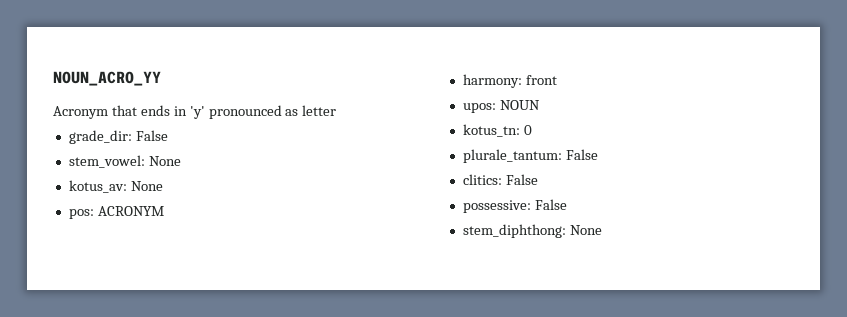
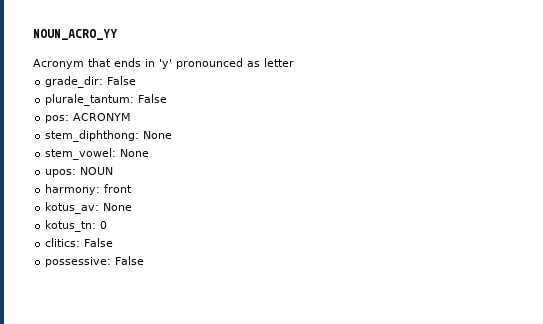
+ plurale_tantum: False
+ pos: ACRONYM
+ stem_diphthong: None
  stem_vowel: None
+ upos: NOUN
+ harmony: front
  kotus_av: None
- pos: ACRONYM
- harmony: front
- upos: NOUN
- plurale_tantum: False
- stem_diphthong: None

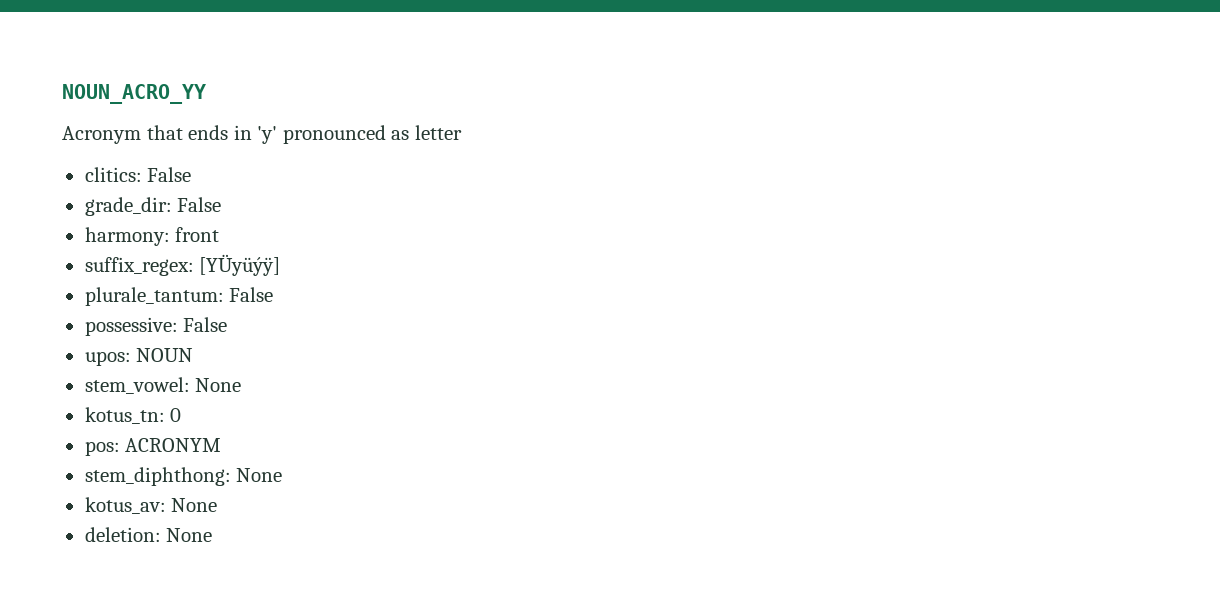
+ clitics: False
+ harmony: front
+ suffix_regex: [YÜyüýÿ]
  plurale_tantum: False
+ possessive: False
+ upos: NOUN
+ stem_vowel: None
+ kotus_tn: 0
  pos: ACRONYM
  stem_diphthong: None
- stem_vowel: None
- upos: NOUN
- harmony: front
  kotus_av: None
- kotus_tn: 0
- clitics: False
- possessive: False
+ deletion: None

